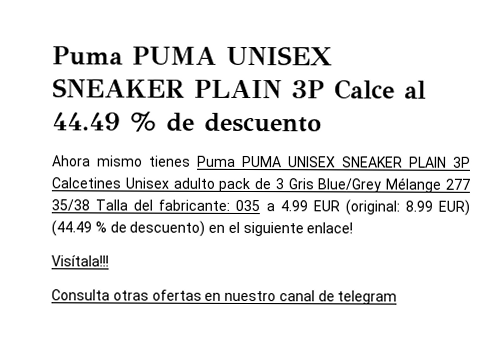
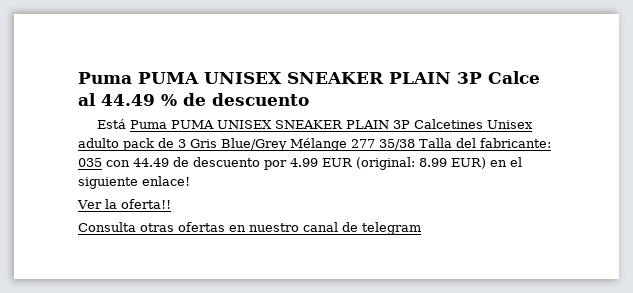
- Ahora mismo tienes Puma PUMA UNISEX SNEAKER PLAIN 3P Calcetines Unisex adulto pack de 3 Gris Blue/Grey Mélange 277 35/38 Talla del fabricante: 035 a 4.99 EUR (original: 8.99 EUR) (44.49 % de descuento) en el siguiente enlace!
+ Está Puma PUMA UNISEX SNEAKER PLAIN 3P Calcetines Unisex adulto pack de 3 Gris Blue/Grey Mélange 277 35/38 Talla del fabricante: 035 con 44.49 de descuento por 4.99 EUR (original: 8.99 EUR) en el siguiente enlace!
- Visítala!!!
+ Ver la oferta!!

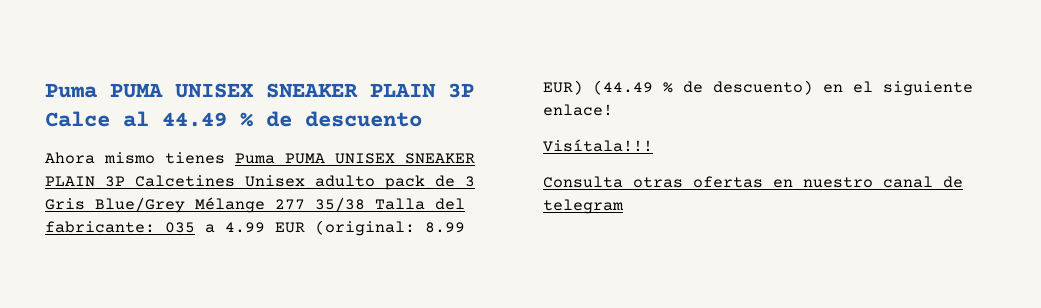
- Está Puma PUMA UNISEX SNEAKER PLAIN 3P Calcetines Unisex adulto pack de 3 Gris Blue/Grey Mélange 277 35/38 Talla del fabricante: 035 con 44.49 de descuento por 4.99 EUR (original: 8.99 EUR) en el siguiente enlace!
+ Ahora mismo tienes Puma PUMA UNISEX SNEAKER PLAIN 3P Calcetines Unisex adulto pack de 3 Gris Blue/Grey Mélange 277 35/38 Talla del fabricante: 035 a 4.99 EUR (original: 8.99 EUR) (44.49 % de descuento) en el siguiente enlace!
- Ver la oferta!!
+ Visítala!!!

